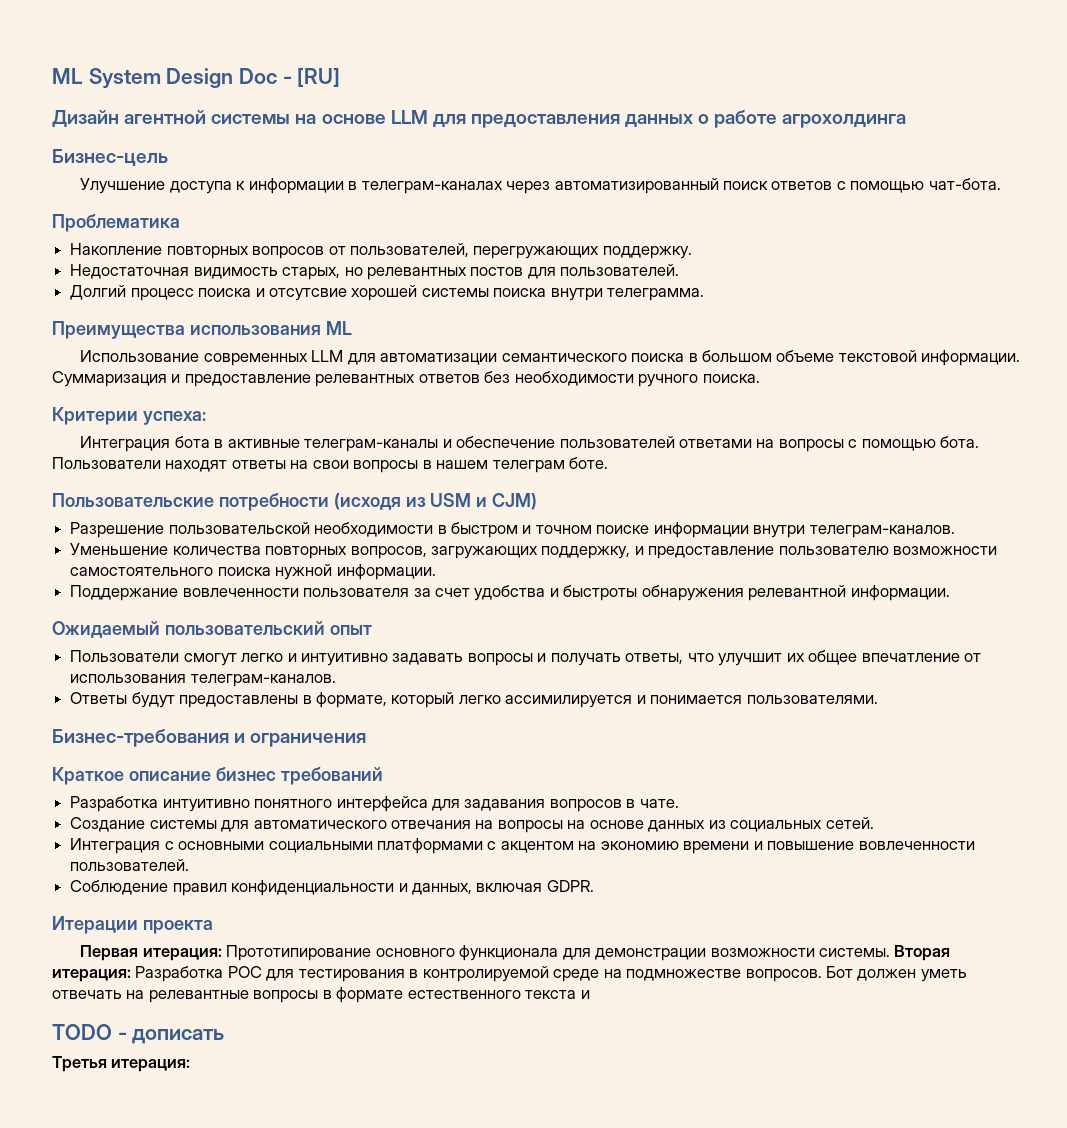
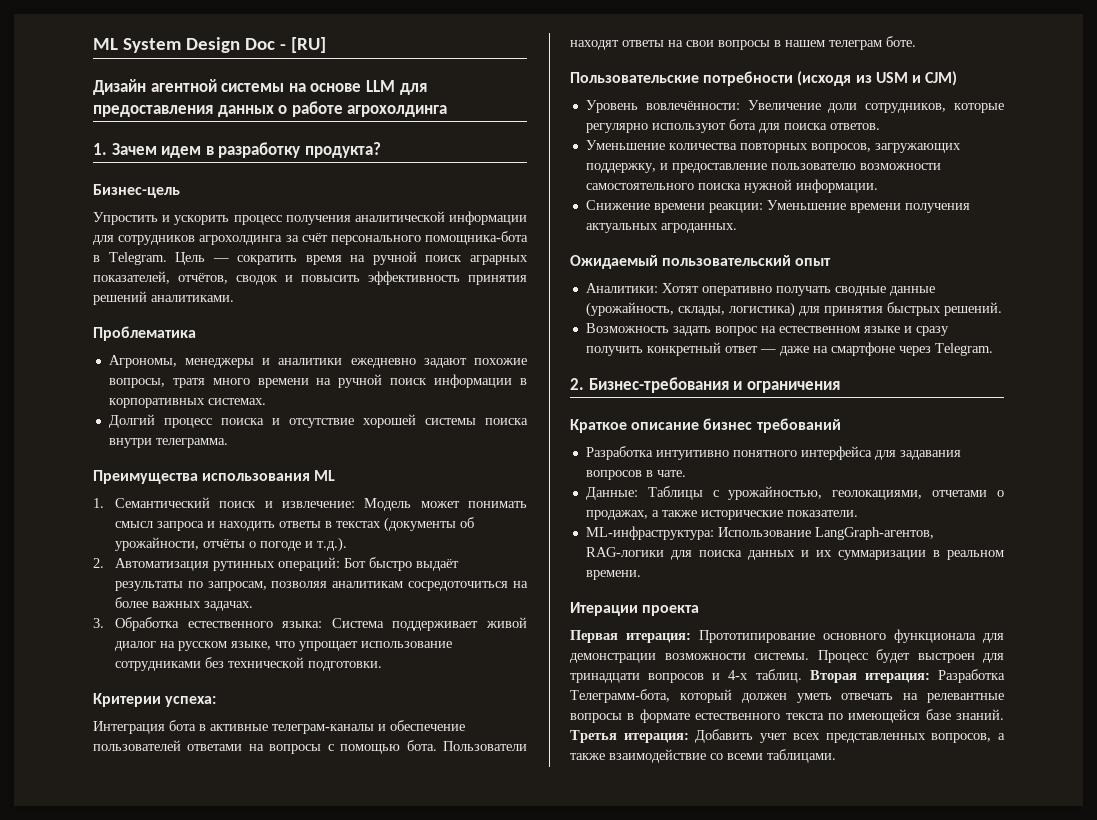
+ 1. Зачем идем в разработку продукта?
  Бизнес-цель
- Улучшение доступа к информации в телеграм-каналах через автоматизированный поиск ответов с помощью чат-бота.
+ Упростить и ускорить процесс получения аналитической информации для сотрудников агрохолдинга за счёт персонального помощника-бота в Telegram. Цель — сократить время на ручной поиск аграрных показателей, отчётов, сводок и повысить эффективность принятия решений аналитиками.
  Проблематика
- Накопление повторных вопросов от пользователей, перегружающих поддержку.
- Недостаточная видимость старых, но релевантных постов для пользователей.
+ Агрономы, менеджеры и аналитики ежедневно задают похожие вопросы, тратя много времени на ручной поиск информации в корпоративных системах.
- Долгий процесс поиска и отсутсвие хорошей системы поиска внутри телеграмма.
+ Долгий процесс поиска и отсутствие хорошей системы поиска внутри телеграмма.
- Использование современных LLM для автоматизации семантического поиска в большом объеме текстовой информации. Суммаризация и предоставление релевантных ответов без необходимости ручного поиска.
+ 1. Семантический поиск и извлечение: Модель может понимать смысл запроса и находить ответы в текстах (документы об урожайности, отчёты о погоде и т.д.).
+ 2. Автоматизация рутинных операций: Бот быстро выдаёт результаты по запросам, позволяя аналитикам сосредоточиться на более важных задачах.
+ 3. Обработка естественного языка: Система поддерживает живой диалог на русском языке, что упрощает использование сотрудниками без технической подготовки.
- Разрешение пользовательской необходимости в быстром и точном поиске информации внутри телеграм-каналов.
+ Уровень вовлечённости: Увеличение доли сотрудников, которые регулярно используют бота для поиска ответов.
- Поддержание вовлеченности пользователя за счет удобства и быстроты обнаружения релевантной информации.
+ Снижение времени реакции: Уменьшение времени получения актуальных агроданных.
  Ожидаемый пользовательский опыт
- Пользователи смогут легко и интуитивно задавать вопросы и получать ответы, что улучшит их общее впечатление от использования телеграм-каналов.
- Ответы будут предоставлены в формате, который легко ассимилируется и понимается пользователями.
- Бизнес-требования и ограничения
+ Аналитики: Хотят оперативно получать сводные данные (урожайность, склады, логистика) для принятия быстрых решений.
+ Возможность задать вопрос на естественном языке и сразу получить конкретный ответ — даже на смартфоне через Telegram.
+ 2. Бизнес-требования и ограничения
- Создание системы для автоматического отвечания на вопросы на основе данных из социальных сетей.
- Интеграция с основными социальными платформами с акцентом на экономию времени и повышение вовлеченности пользователей.
- Соблюдение правил конфиденциальности и данных, включая GDPR.
+ Данные: Таблицы с урожайностью, геолокациями, отчетами о продажах, а также исторические показатели.
+ ML-инфраструктура: Использование LangGraph-агентов, RAG-логики для поиска данных и их суммаризации в реальном времени.
- Вторая итерация: Разработка POC для тестирования в контролируемой среде на подмножестве вопросов. Бот должен уметь отвечать на релевантные вопросы в формате естественного текста и
- TODO - дописать
- Третья итерация:
+ Процесс будет выстроен для тринадцати вопросов и 4-х таблиц. Вторая итерация: Разработка Телеграмм-бота, который должен уметь отвечать на релевантные вопросы в формате естественного текста по имеющейся базе знаний. Третья итерация: Добавить учет всех представленных вопросов, а также взаимодействие со всеми таблицами.

